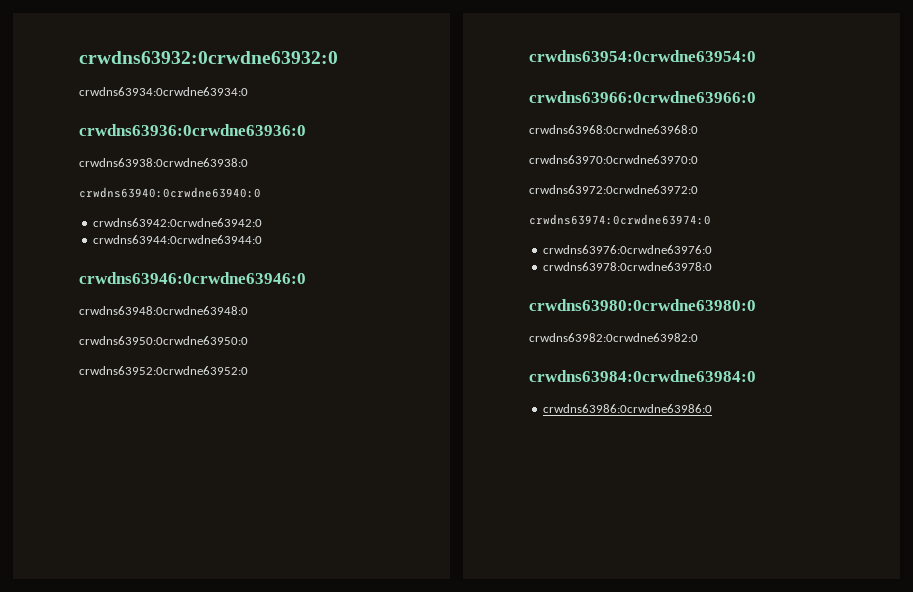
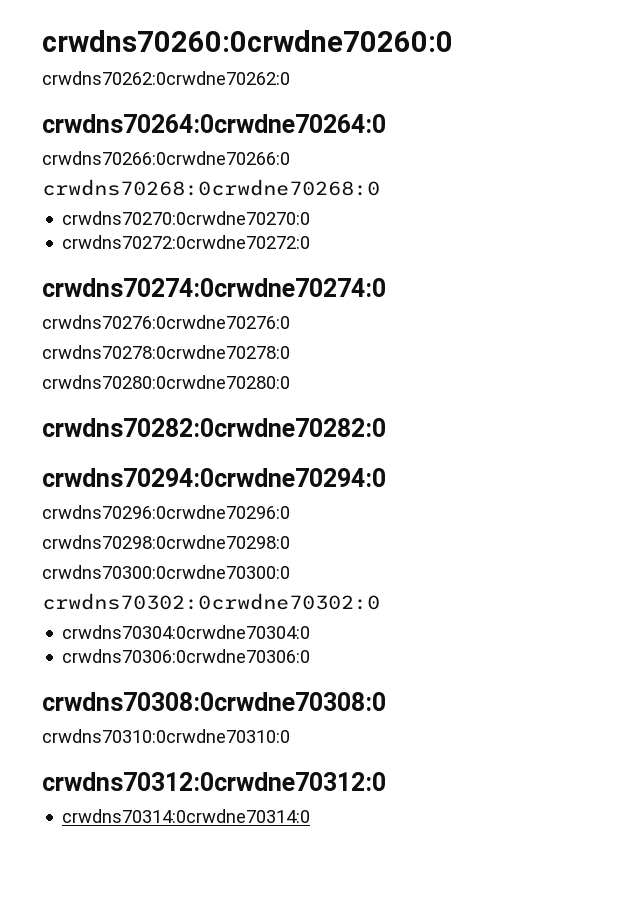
- crwdns63932:0crwdne63932:0
- crwdns63934:0crwdne63934:0
- crwdns63936:0crwdne63936:0
- crwdns63938:0crwdne63938:0
- crwdns63940:0crwdne63940:0
- crwdns63942:0crwdne63942:0
- crwdns63944:0crwdne63944:0
- crwdns63946:0crwdne63946:0
- crwdns63948:0crwdne63948:0
- crwdns63950:0crwdne63950:0
- crwdns63952:0crwdne63952:0
- crwdns63954:0crwdne63954:0
- crwdns63966:0crwdne63966:0
- crwdns63968:0crwdne63968:0
- crwdns63970:0crwdne63970:0
- crwdns63972:0crwdne63972:0
- crwdns63974:0crwdne63974:0
- crwdns63976:0crwdne63976:0
- crwdns63978:0crwdne63978:0
- crwdns63980:0crwdne63980:0
- crwdns63982:0crwdne63982:0
- crwdns63984:0crwdne63984:0
- crwdns63986:0crwdne63986:0
+ crwdns70260:0crwdne70260:0
+ crwdns70262:0crwdne70262:0
+ crwdns70264:0crwdne70264:0
+ crwdns70266:0crwdne70266:0
+ crwdns70268:0crwdne70268:0
+ crwdns70270:0crwdne70270:0
+ crwdns70272:0crwdne70272:0
+ crwdns70274:0crwdne70274:0
+ crwdns70276:0crwdne70276:0
+ crwdns70278:0crwdne70278:0
+ crwdns70280:0crwdne70280:0
+ crwdns70282:0crwdne70282:0
+ crwdns70294:0crwdne70294:0
+ crwdns70296:0crwdne70296:0
+ crwdns70298:0crwdne70298:0
+ crwdns70300:0crwdne70300:0
+ crwdns70302:0crwdne70302:0
+ crwdns70304:0crwdne70304:0
+ crwdns70306:0crwdne70306:0
+ crwdns70308:0crwdne70308:0
+ crwdns70310:0crwdne70310:0
+ crwdns70312:0crwdne70312:0
+ crwdns70314:0crwdne70314:0

